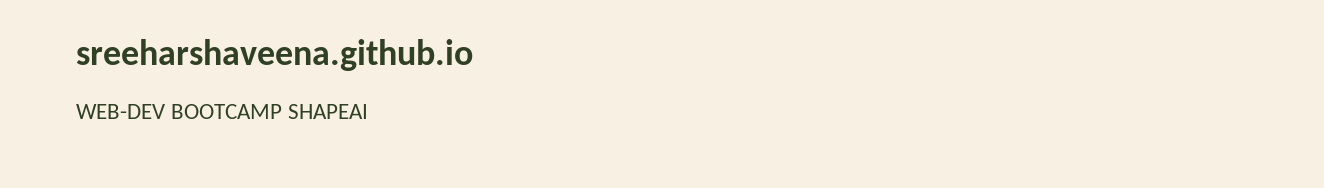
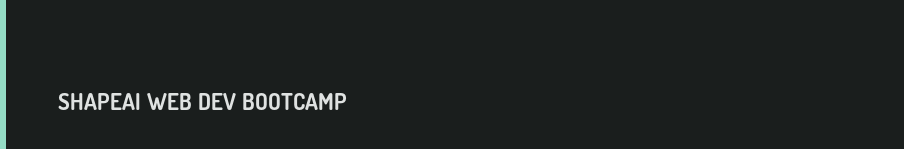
- sreeharshaveena.github.io
- WEB-DEV BOOTCAMP SHAPEAI
+ SHAPEAI WEB DEV BOOTCAMP

